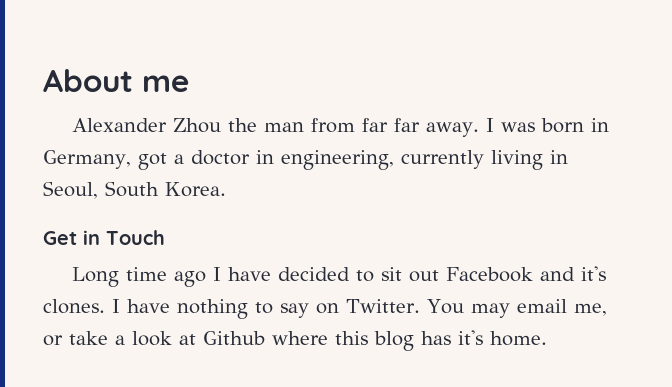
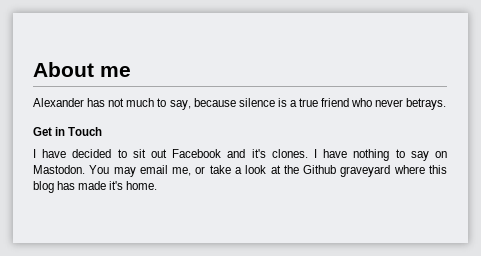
- Alexander Zhou the man from far far away. I was born in Germany, got a doctor in engineering, currently living in Seoul, South Korea.
+ Alexander has not much to say, because silence is a true friend who never betrays.
- Long time ago I have decided to sit out Facebook and it's clones.
+ I have decided to sit out Facebook and it's clones.
- I have nothing to say on Twitter.
+ I have nothing to say on Mastodon.
- You may email me, or take a look at Github where this blog has it's home.
+ You may email me, or take a look at the Github graveyard where this blog has made it's home.

